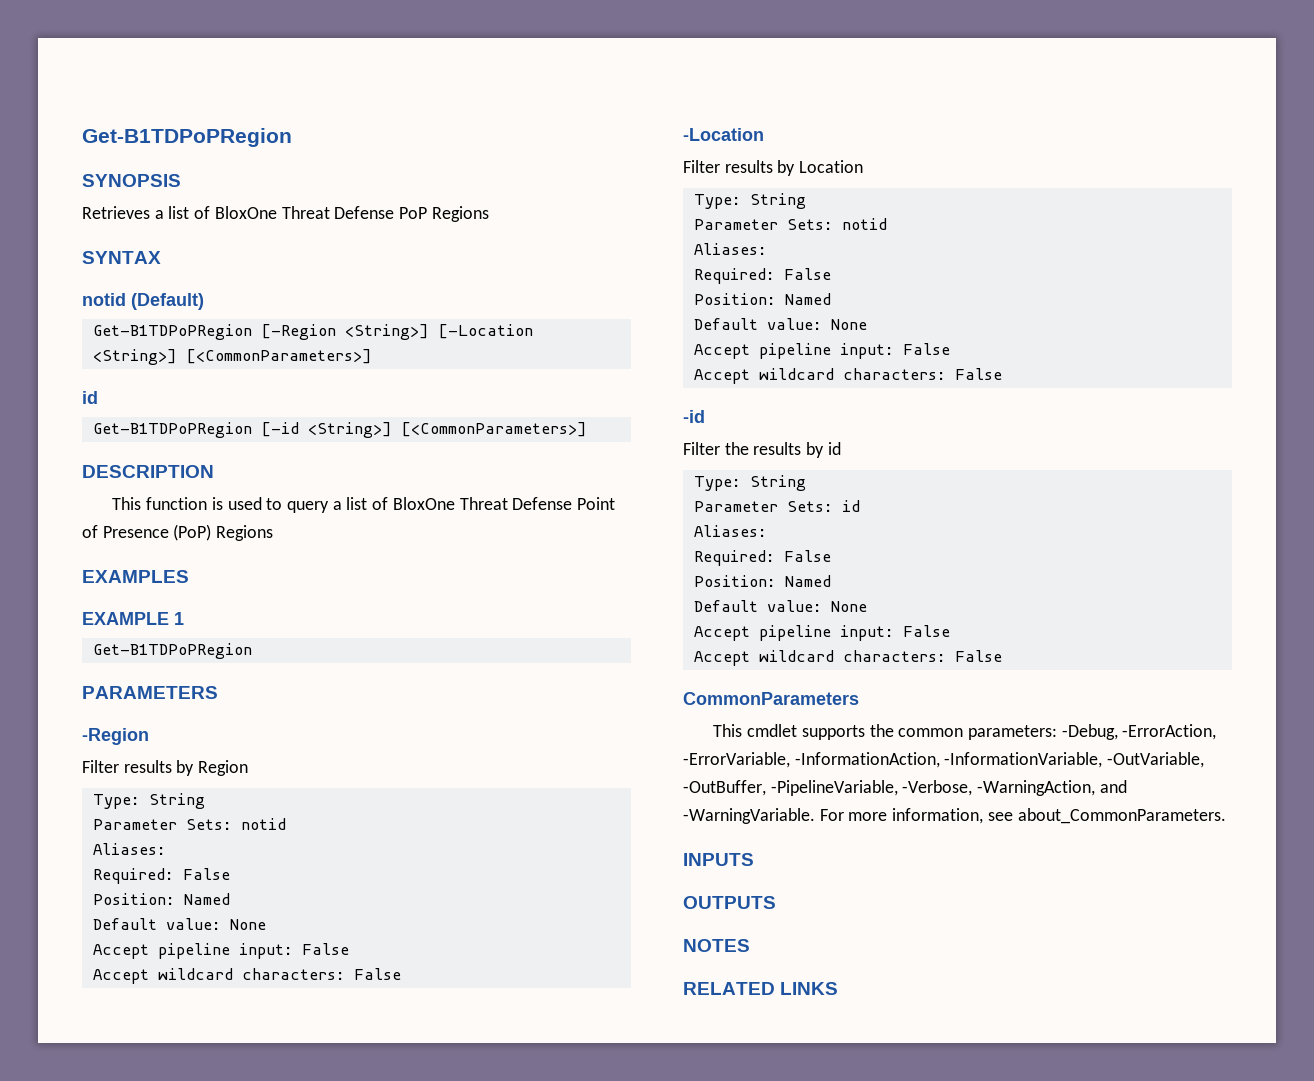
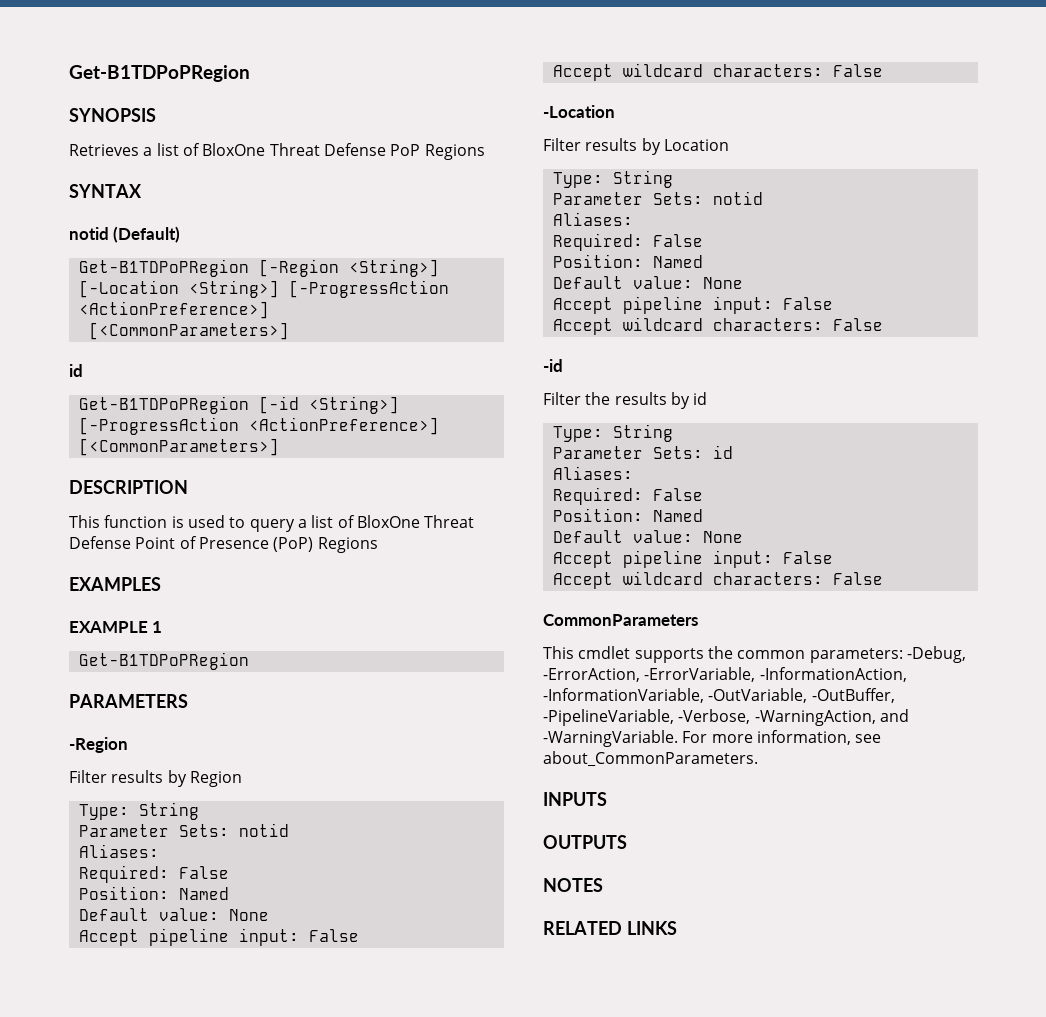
- Get-B1TDPoPRegion [-Region <String>] [-Location <String>] [<CommonParameters>]
+ Get-B1TDPoPRegion [-Region <String>] [-Location <String>] [-ProgressAction <ActionPreference>]
+ [<CommonParameters>]
- Get-B1TDPoPRegion [-id <String>] [<CommonParameters>]
+ Get-B1TDPoPRegion [-id <String>] [-ProgressAction <ActionPreference>] [<CommonParameters>]

